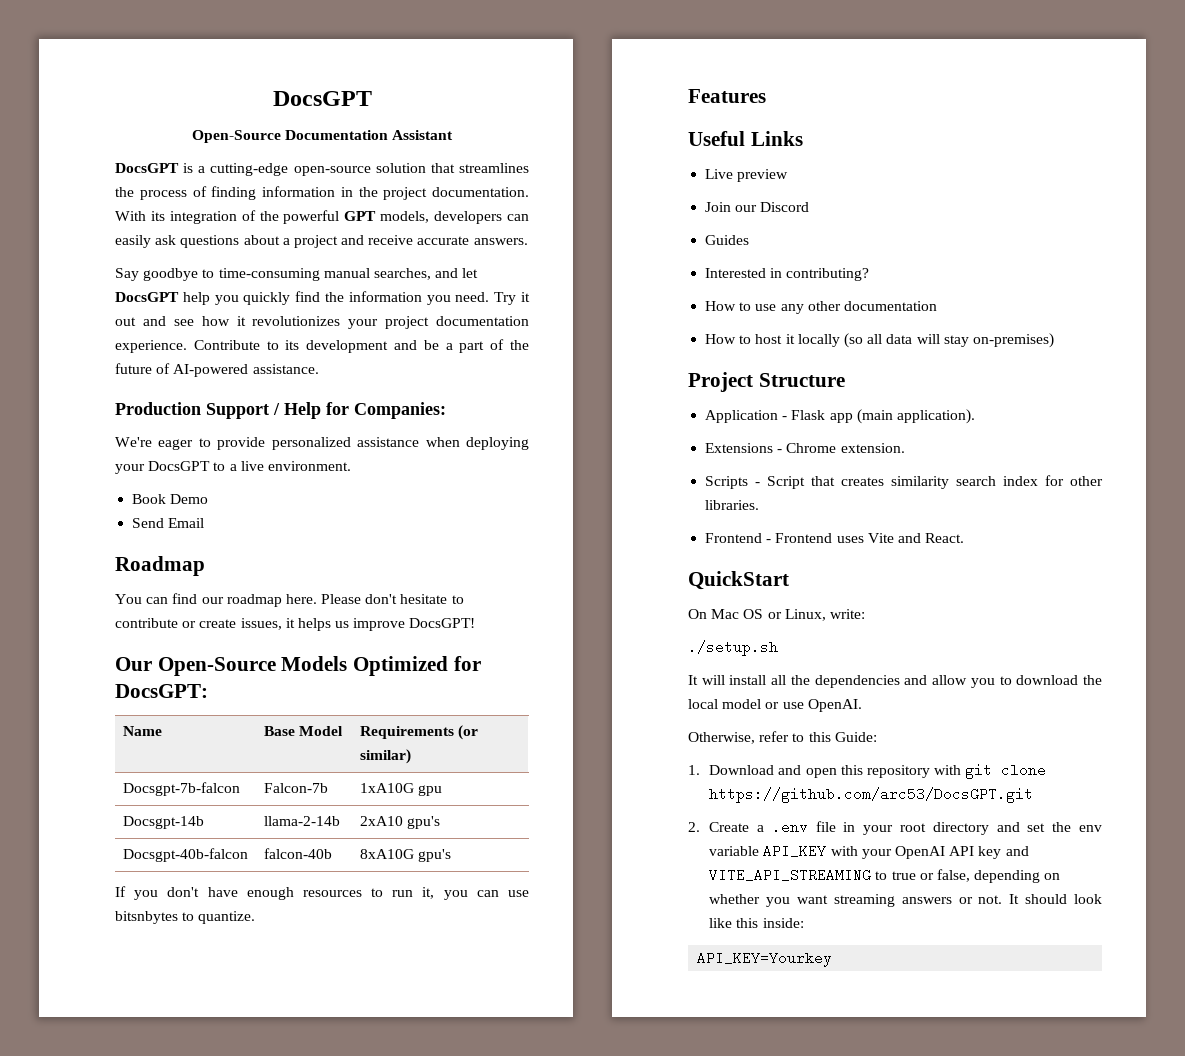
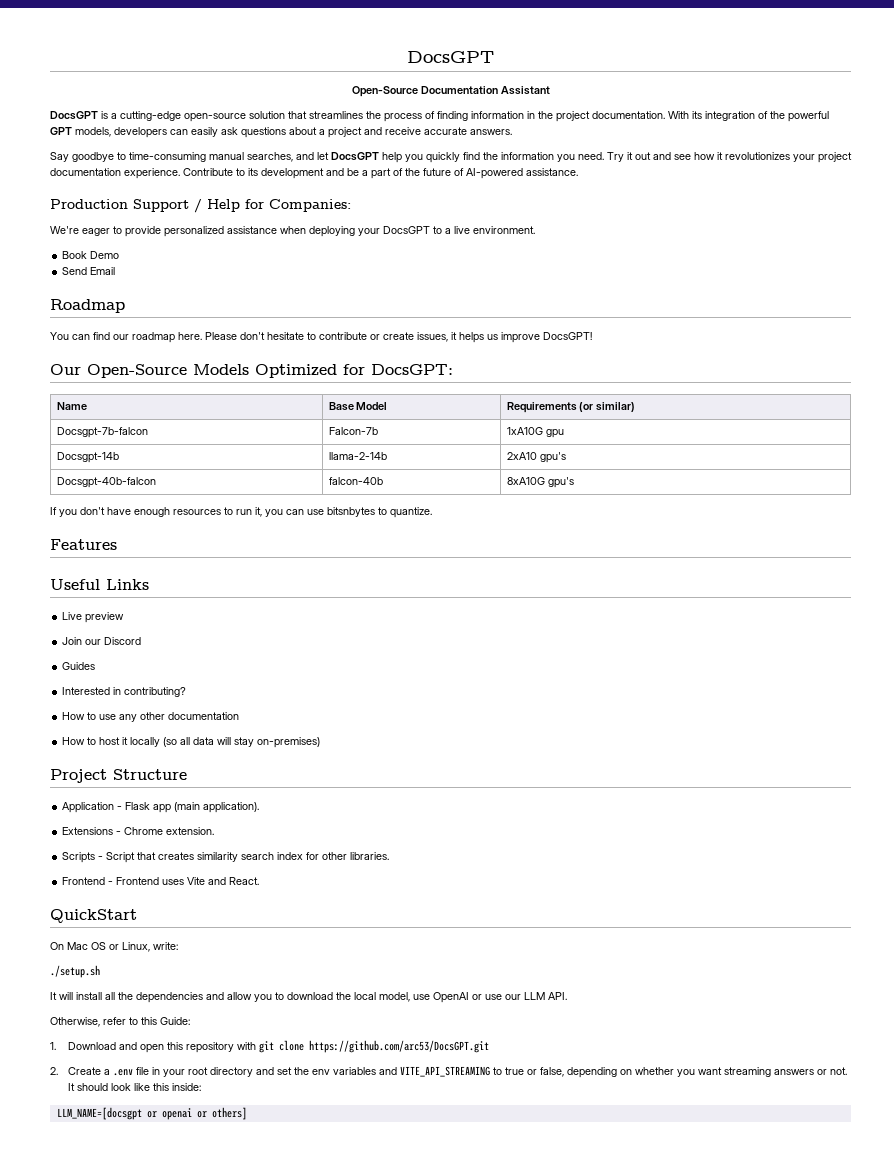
- It will install all the dependencies and allow you to download the local model or use OpenAI.
+ It will install all the dependencies and allow you to download the local model, use OpenAI or use our LLM API.
- 2. Create a .env file in your root directory and set the env variable API_KEY with your OpenAI API key and VITE_API_STREAMING to true or false, depending on whether you want streaming answers or not.
+ 2. Create a .env file in your root directory and set the env variables and VITE_API_STREAMING to true or false, depending on whether you want streaming answers or not.
- API_KEY=Yourkey
+ LLM_NAME=[docsgpt or openai or others]

